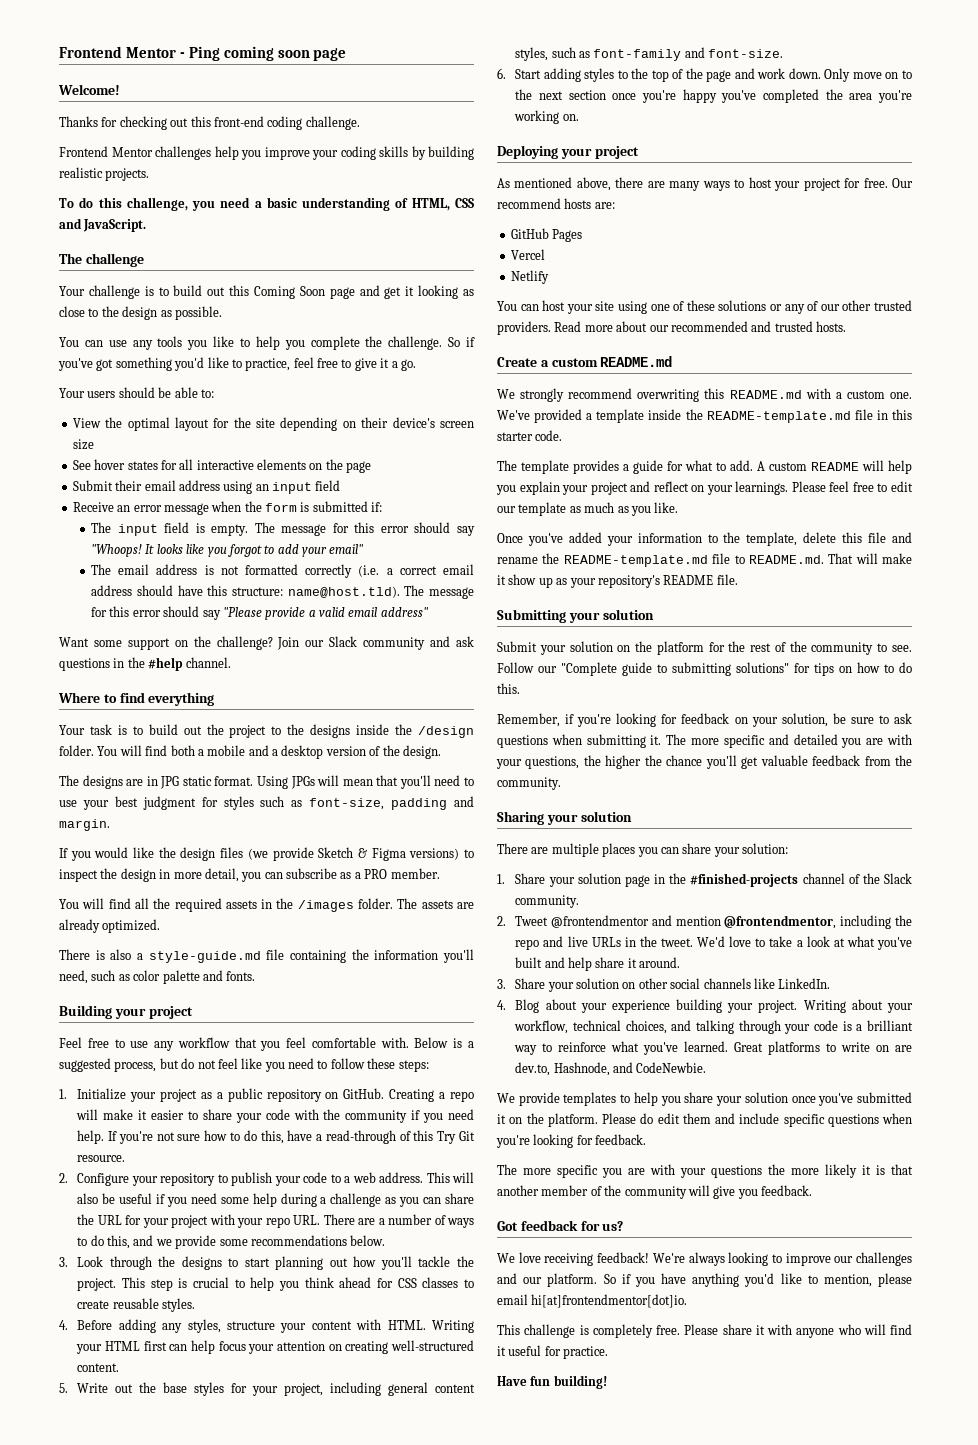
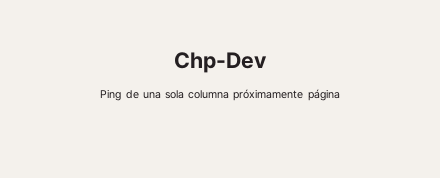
- Frontend Mentor - Ping coming soon page
- Welcome!
- Thanks for checking out this front-end coding challenge.
- Frontend Mentor challenges help you improve your coding skills by building realistic projects.
- To do this challenge, you need a basic understanding of HTML, CSS and JavaScript.
- The challenge
- Your challenge is to build out this Coming Soon page and get it looking as close to the design as possible.
- You can use any tools you like to help you complete the challenge. So if you've got something you'd like to practice, feel free to give it a go.
- Your users should be able to:
- View the optimal layout for the site depending on their device's screen size
- See hover states for all interactive elements on the page
- Submit their email address using an input field
- Receive an error message when the form is submitted if:
- The input field is empty. The message for this error should say "Whoops! It looks like you forgot to add your email"
- The email address is not formatted correctly (i.e. a correct email address should have this structure: name@host.tld). The message for this error should say "Please provide a valid email address"
- Want some support on the challenge? Join our Slack community and ask questions in the #help channel.
- Where to find everything
- Your task is to build out the project to the designs inside the /design folder. You will find both a mobile and a desktop version of the design.
- The designs are in JPG static format. Using JPGs will mean that you'll need to use your best judgment for styles such as font-size, padding and margin.
- If you would like the design files (we provide Sketch & Figma versions) to inspect the design in more detail, you can subscribe as a PRO member.
- You will find all the required assets in the /images folder. The assets are already optimized.
- There is also a style-guide.md file containing the information you'll need, such as color palette and fonts.
- Building your project
- Feel free to use any workflow that you feel comfortable with. Below is a suggested process, but do not feel like you need to follow these steps:
- 1. Initialize your project as a public repository on GitHub. Creating a repo will make it easier to share your code with the community if you need help. If you're not sure how to do this, have a read-through of this Try Git resource.
- 2. Configure your repository to publish your code to a web address. This will also be useful if you need some help during a challenge as you can share the URL for your project with your repo URL. There are a number of ways to do this, and we provide some recommendations below.
- 3. Look through the designs to start planning out how you'll tackle the project. This step is crucial to help you think ahead for CSS classes to create reusable styles.
- 4. Before adding any styles, structure your content with HTML. Writing your HTML first can help focus your attention on creating well-structured content.
- 5. Write out the base styles for your project, including general content styles, such as font-family and font-size.
- 6. Start adding styles to the top of the page and work down. Only move on to the next section once you're happy you've completed the area you're working on.
- Deploying your project
- As mentioned above, there are many ways to host your project for free. Our recommend hosts are:
- GitHub Pages
- Vercel
- Netlify
- You can host your site using one of these solutions or any of our other trusted providers. Read more about our recommended and trusted hosts.
- Create a custom README.md
- We strongly recommend overwriting this README.md with a custom one. We've provided a template inside the README-template.md file in this starter code.
- The template provides a guide for what to add. A custom README will help you explain your project and reflect on your learnings. Please feel free to edit our template as much as you like.
- Once you've added your information to the template, delete this file and rename the README-template.md file to README.md. That will make it show up as your repository's README file.
- Submitting your solution
- Submit your solution on the platform for the rest of the community to see. Follow our "Complete guide to submitting solutions" for tips on how to do this.
- Remember, if you're looking for feedback on your solution, be sure to ask questions when submitting it. The more specific and detailed you are with your questions, the higher the chance you'll get valuable feedback from the community.
- Sharing your solution
- There are multiple places you can share your solution:
- 1. Share your solution page in the #finished-projects channel of the Slack community.
- 2. Tweet @frontendmentor and mention @frontendmentor, including the repo and live URLs in the tweet. We'd love to take a look at what you've built and help share it around.
- 3. Share your solution on other social channels like LinkedIn.
- 4. Blog about your experience building your project. Writing about your workflow, technical choices, and talking through your code is a brilliant way to reinforce what you've learned. Great platforms to write on are dev.to, Hashnode, and CodeNewbie.
- We provide templates to help you share your solution once you've submitted it on the platform. Please do edit them and include specific questions when you're looking for feedback.
- The more specific you are with your questions the more likely it is that another member of the community will give you feedback.
- Got feedback for us?
- We love receiving feedback! We're always looking to improve our challenges and our platform. So if you have anything you'd like to mention, please email hi[at]frontendmentor[dot]io.
- This challenge is completely free. Please share it with anyone who will find it useful for practice.
- Have fun building!
+ Chp-Dev
+ Ping de una sola columna próximamente página

